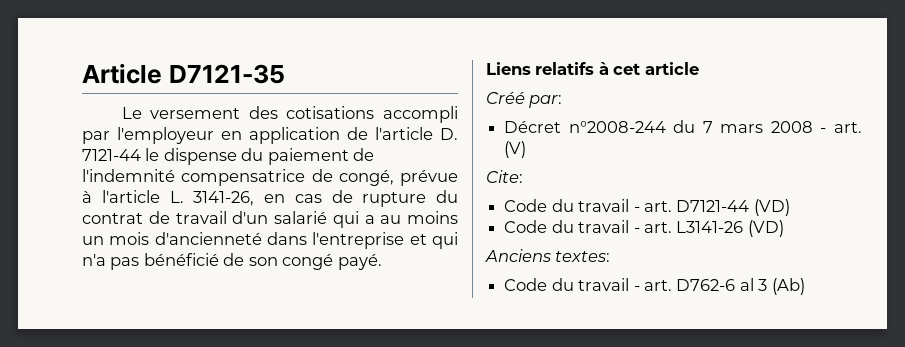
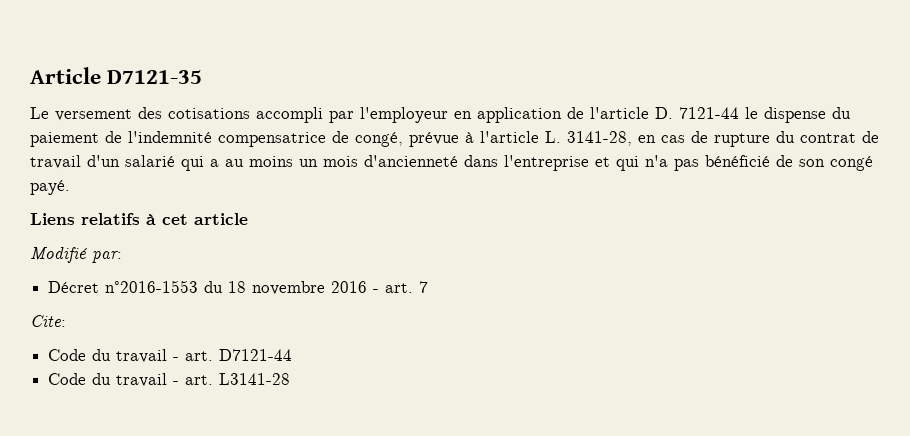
- Le versement des cotisations accompli par l'employeur en application de l'article D. 7121-44 le dispense du paiement de l'indemnité compensatrice de congé, prévue à l'article L. 3141-26, en cas de rupture du contrat de travail d'un salarié qui a au moins un mois d'ancienneté dans l'entreprise et qui n'a pas bénéficié de son congé payé.
+ Le versement des cotisations accompli par l'employeur en application de l'article D. 7121-44 le dispense du paiement de l'indemnité compensatrice de congé, prévue à l'article L. 3141-28, en cas de rupture du contrat de travail d'un salarié qui a au moins un mois d'ancienneté dans l'entreprise et qui n'a pas bénéficié de son congé payé.
- Créé par:
+ Modifié par:
- Décret n°2008-244 du 7 mars 2008 - art. (V)
+ Décret n°2016-1553 du 18 novembre 2016 - art. 7
- Code du travail - art. D7121-44 (VD)
- Code du travail - art. L3141-26 (VD)
- Anciens textes:
- Code du travail - art. D762-6 al 3 (Ab)
+ Code du travail - art. D7121-44
+ Code du travail - art. L3141-28

